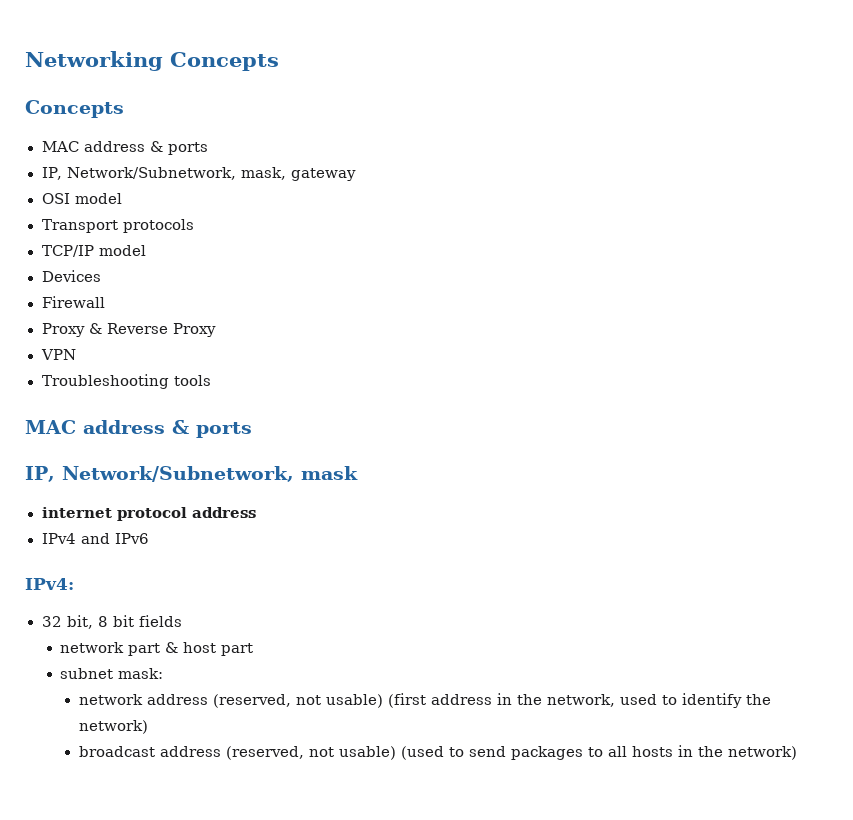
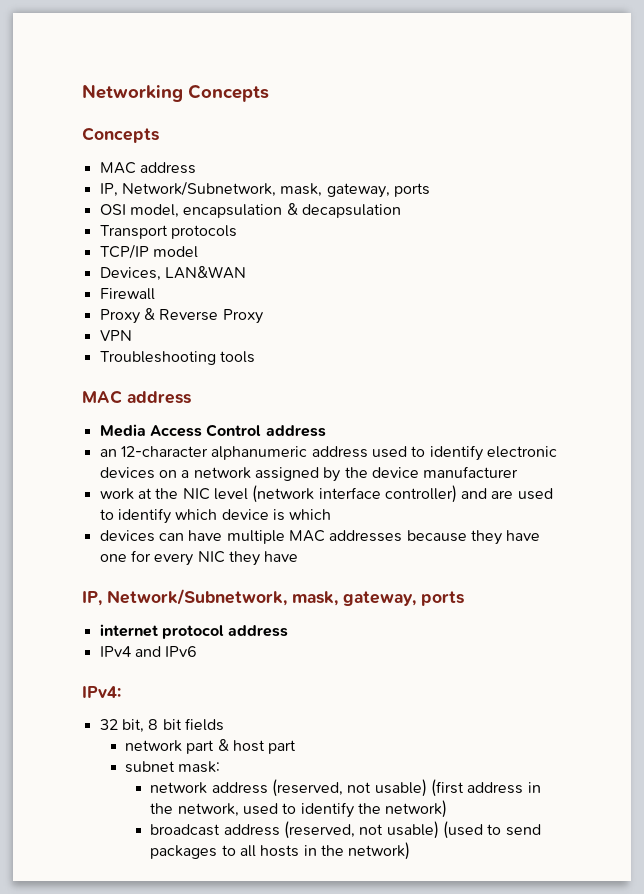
  Networking Concepts
  Concepts
- MAC address & ports
- IP, Network/Subnetwork, mask, gateway
+ MAC address
+ IP, Network/Subnetwork, mask, gateway, ports
- OSI model
+ OSI model, encapsulation & decapsulation
- Devices
+ Devices, LAN&WAN
  Troubleshooting tools
- MAC address & ports
- IP, Network/Subnetwork, mask
+ MAC address
+ Media Access Control address
+ an 12-character alphanumeric address used to identify electronic devices on a network assigned by the device manufacturer
+ work at the NIC level (network interface controller) and are used to identify which device is which
+ devices can have multiple MAC addresses because they have one for every NIC they have
+ IP, Network/Subnetwork, mask, gateway, ports

